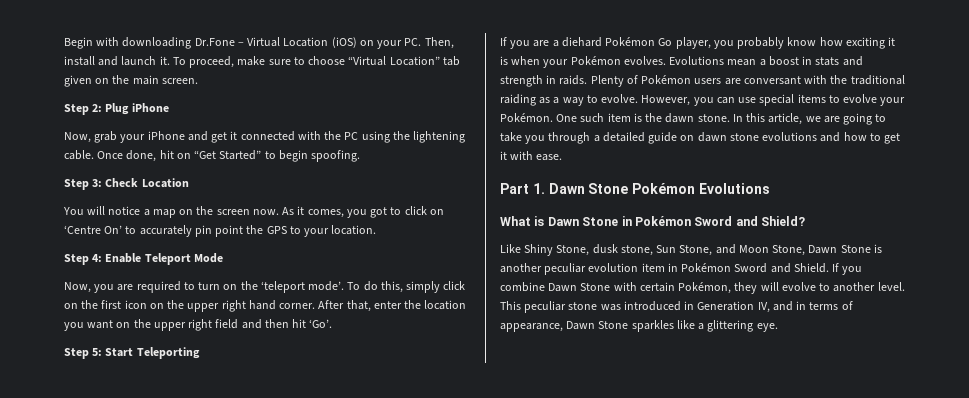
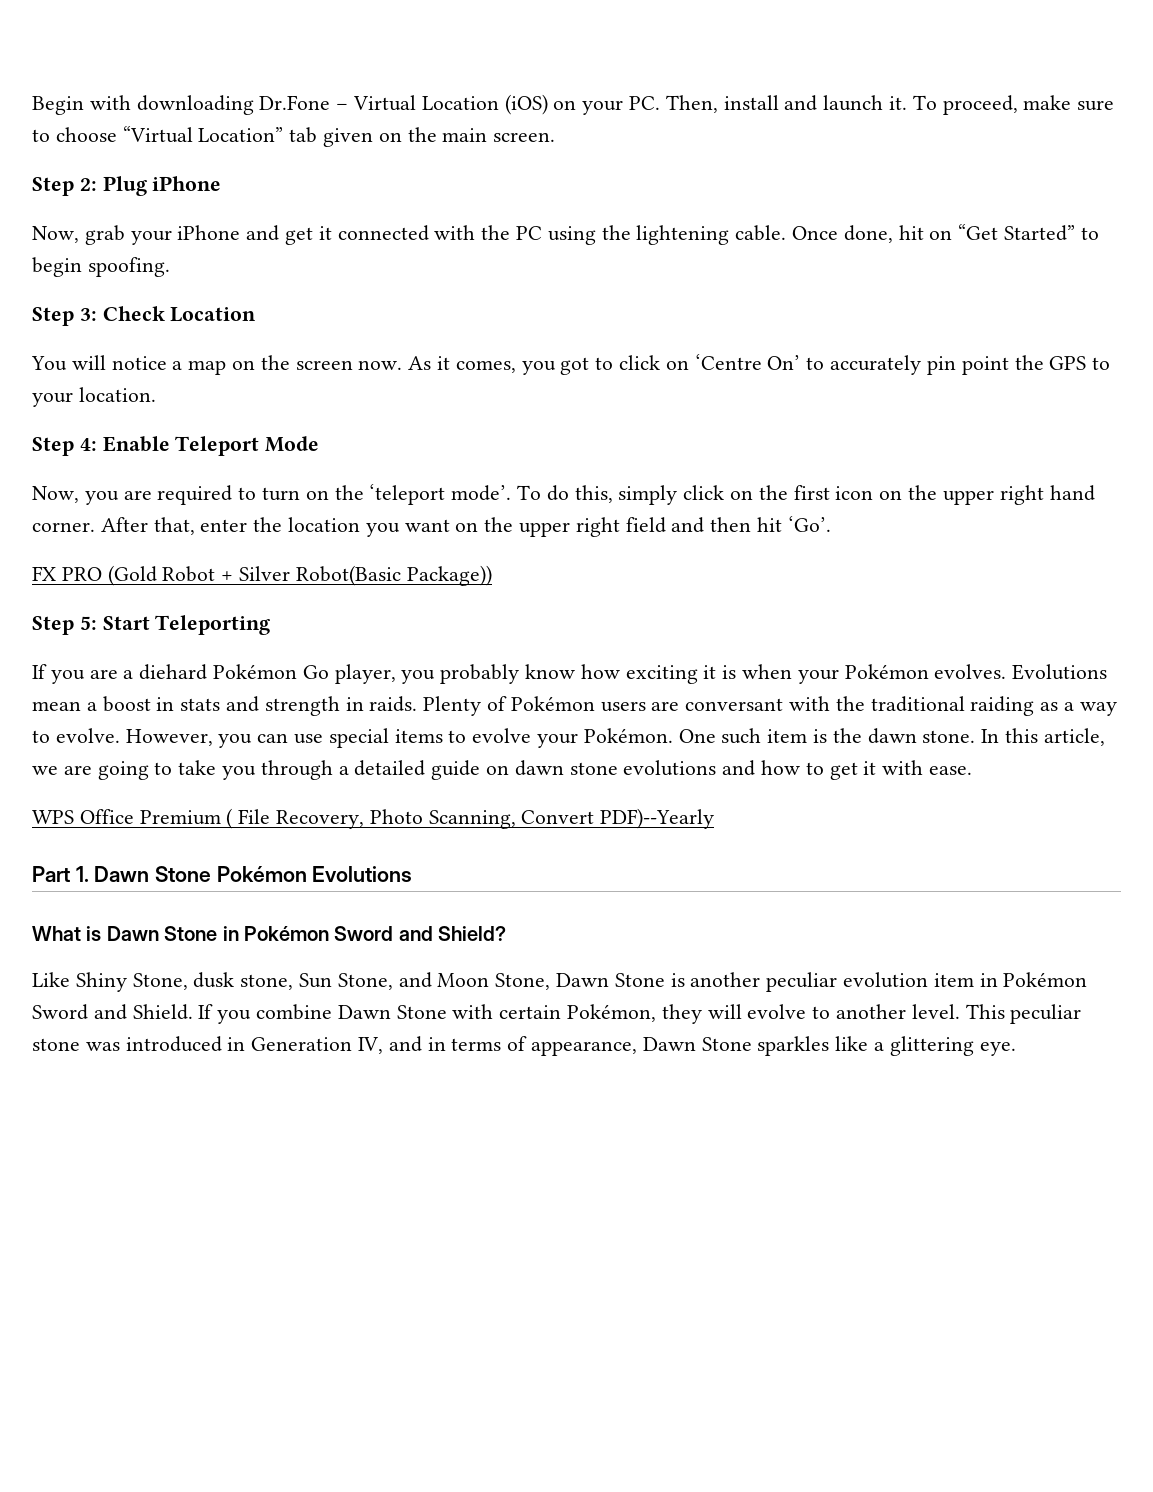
+ FX PRO (Gold Robot + Silver Robot(Basic Package))
+ WPS Office Premium ( File Recovery, Photo Scanning, Convert PDF)--Yearly

